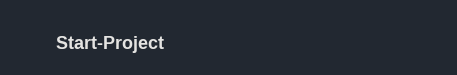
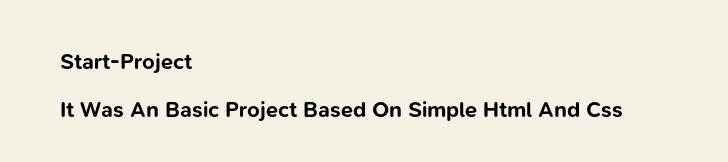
+ It Was An Basic Project Based On Simple Html And Css

